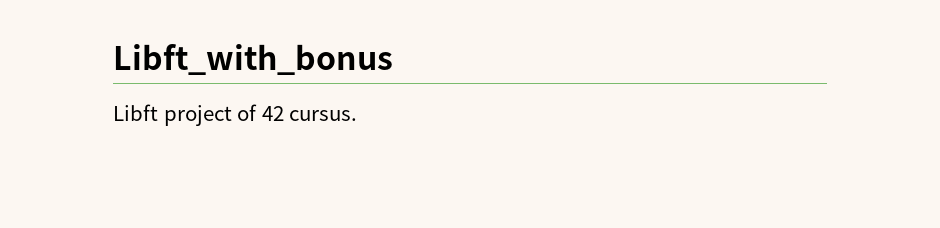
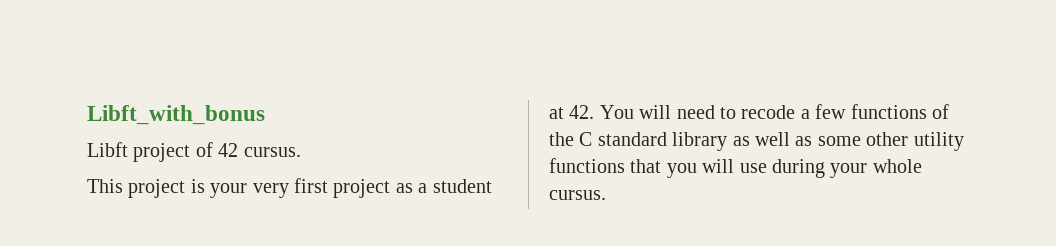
+ This project is your very first project as a student at 42. You will need to recode a few functions of the C standard library as well as some other utility functions that you will use during your whole cursus.

